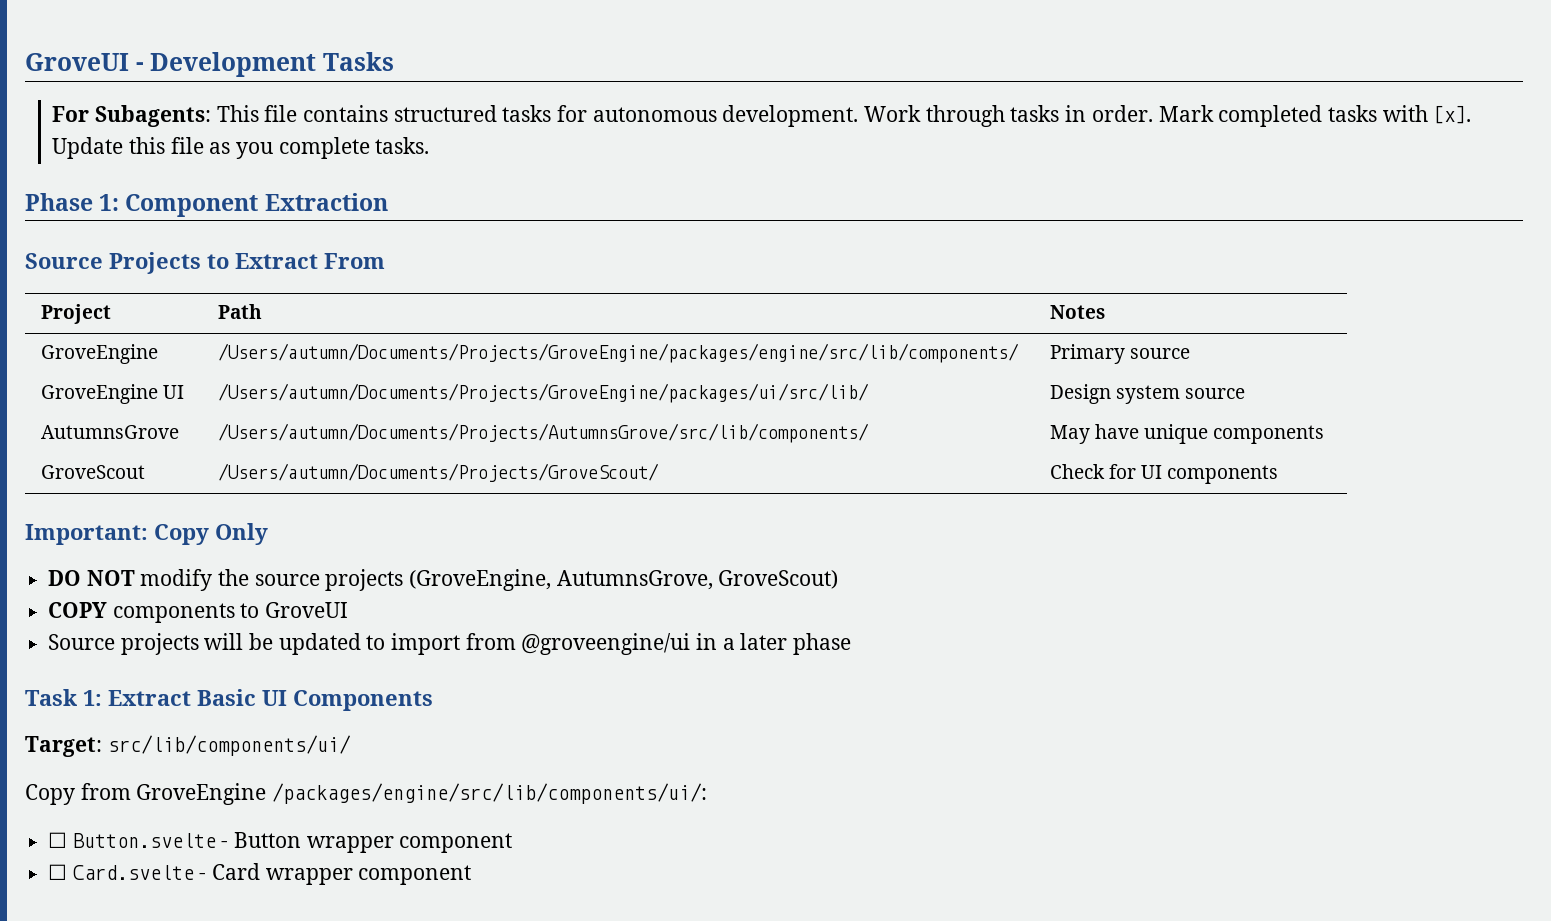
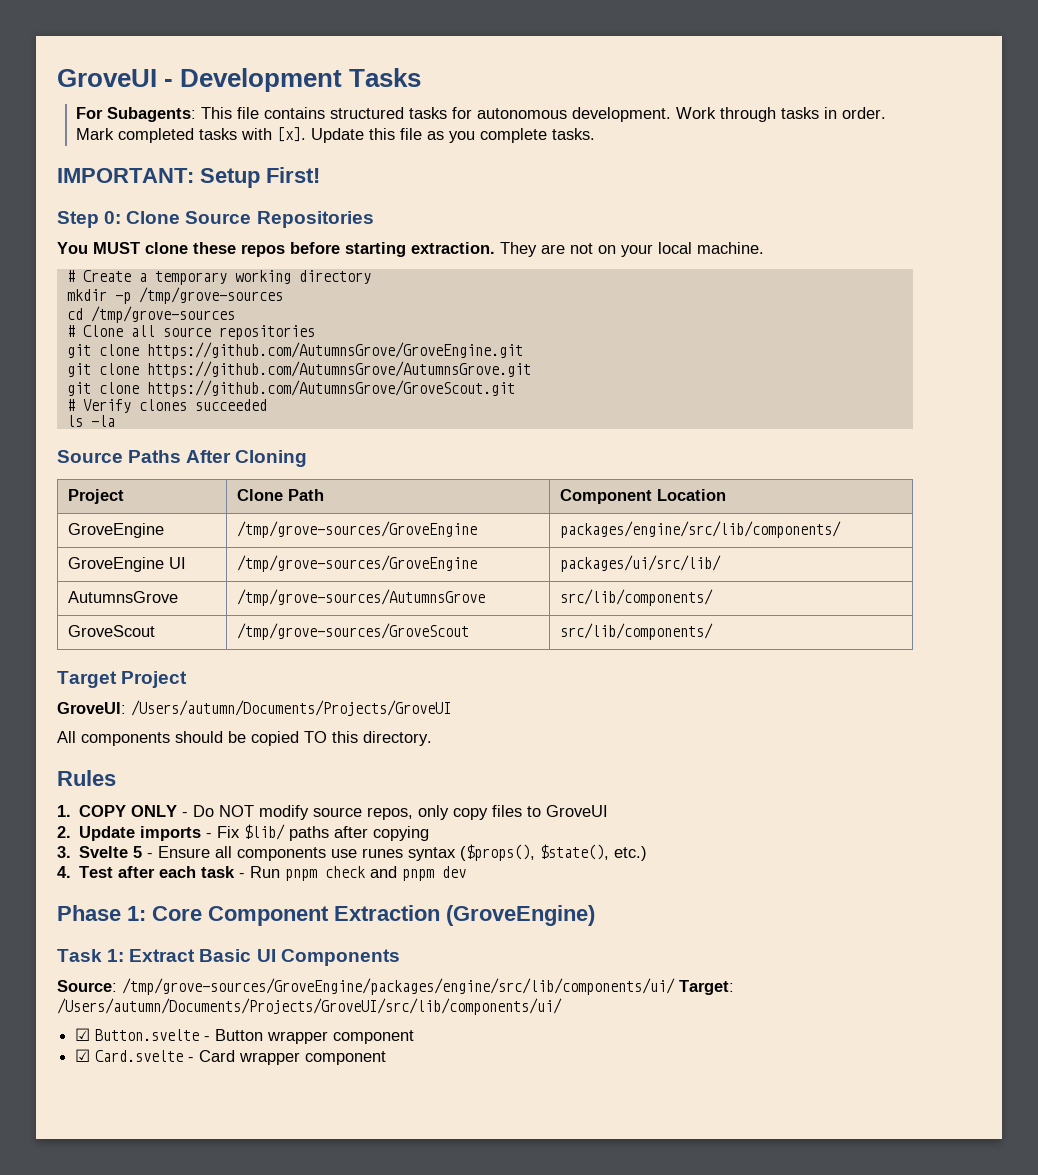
- Phase 1: Component Extraction
- Source Projects to Extract From
+ IMPORTANT: Setup First!
+ Step 0: Clone Source Repositories
+ You MUST clone these repos before starting extraction. They are not on your local machine.
+ # Create a temporary working directory
+ mkdir -p /tmp/grove-sources
+ cd /tmp/grove-sources
+ # Clone all source repositories
+ git clone https://github.com/AutumnsGrove/GroveEngine.git
+ git clone https://github.com/AutumnsGrove/AutumnsGrove.git
+ git clone https://github.com/AutumnsGrove/GroveScout.git
+ # Verify clones succeeded
+ ls -la
+ Source Paths After Cloning
- Project | Path | Notes
+ Project | Clone Path | Component Location
- GroveEngine | /Users/autumn/Documents/Projects/GroveEngine/packages/engine/src/lib/components/ | Primary source
+ GroveEngine | /tmp/grove-sources/GroveEngine | packages/engine/src/lib/components/
- GroveEngine UI | /Users/autumn/Documents/Projects/GroveEngine/packages/ui/src/lib/ | Design system source
- AutumnsGrove | /Users/autumn/Documents/Projects/AutumnsGrove/src/lib/components/ | May have unique components
- GroveScout | /Users/autumn/Documents/Projects/GroveScout/ | Check for UI components
- Important: Copy Only
- DO NOT modify the source projects (GroveEngine, AutumnsGrove, GroveScout)
- COPY components to GroveUI
- Source projects will be updated to import from @groveengine/ui in a later phase
+ GroveEngine UI | /tmp/grove-sources/GroveEngine | packages/ui/src/lib/
+ AutumnsGrove | /tmp/grove-sources/AutumnsGrove | src/lib/components/
+ GroveScout | /tmp/grove-sources/GroveScout | src/lib/components/
+ Target Project
+ GroveUI: /Users/autumn/Documents/Projects/GroveUI
+ All components should be copied TO this directory.
+ Rules
+ 1. COPY ONLY - Do NOT modify source repos, only copy files to GroveUI
+ 2. Update imports - Fix $lib/ paths after copying
+ 3. Svelte 5 - Ensure all components use runes syntax ($props(), $state(), etc.)
+ 4. Test after each task - Run pnpm check and pnpm dev
+ Phase 1: Core Component Extraction (GroveEngine)
- Target: src/lib/components/ui/
- Copy from GroveEngine /packages/engine/src/lib/components/ui/:
- ☐ Button.svelte - Button wrapper component
+ Source: /tmp/grove-sources/GroveEngine/packages/engine/src/lib/components/ui/ Target: /Users/autumn/Documents/Projects/GroveUI/src/lib/components/ui/
+ ☑ Button.svelte - Button wrapper component
- ☐ Card.svelte - Card wrapper component
+ ☑ Card.svelte - Card wrapper component

